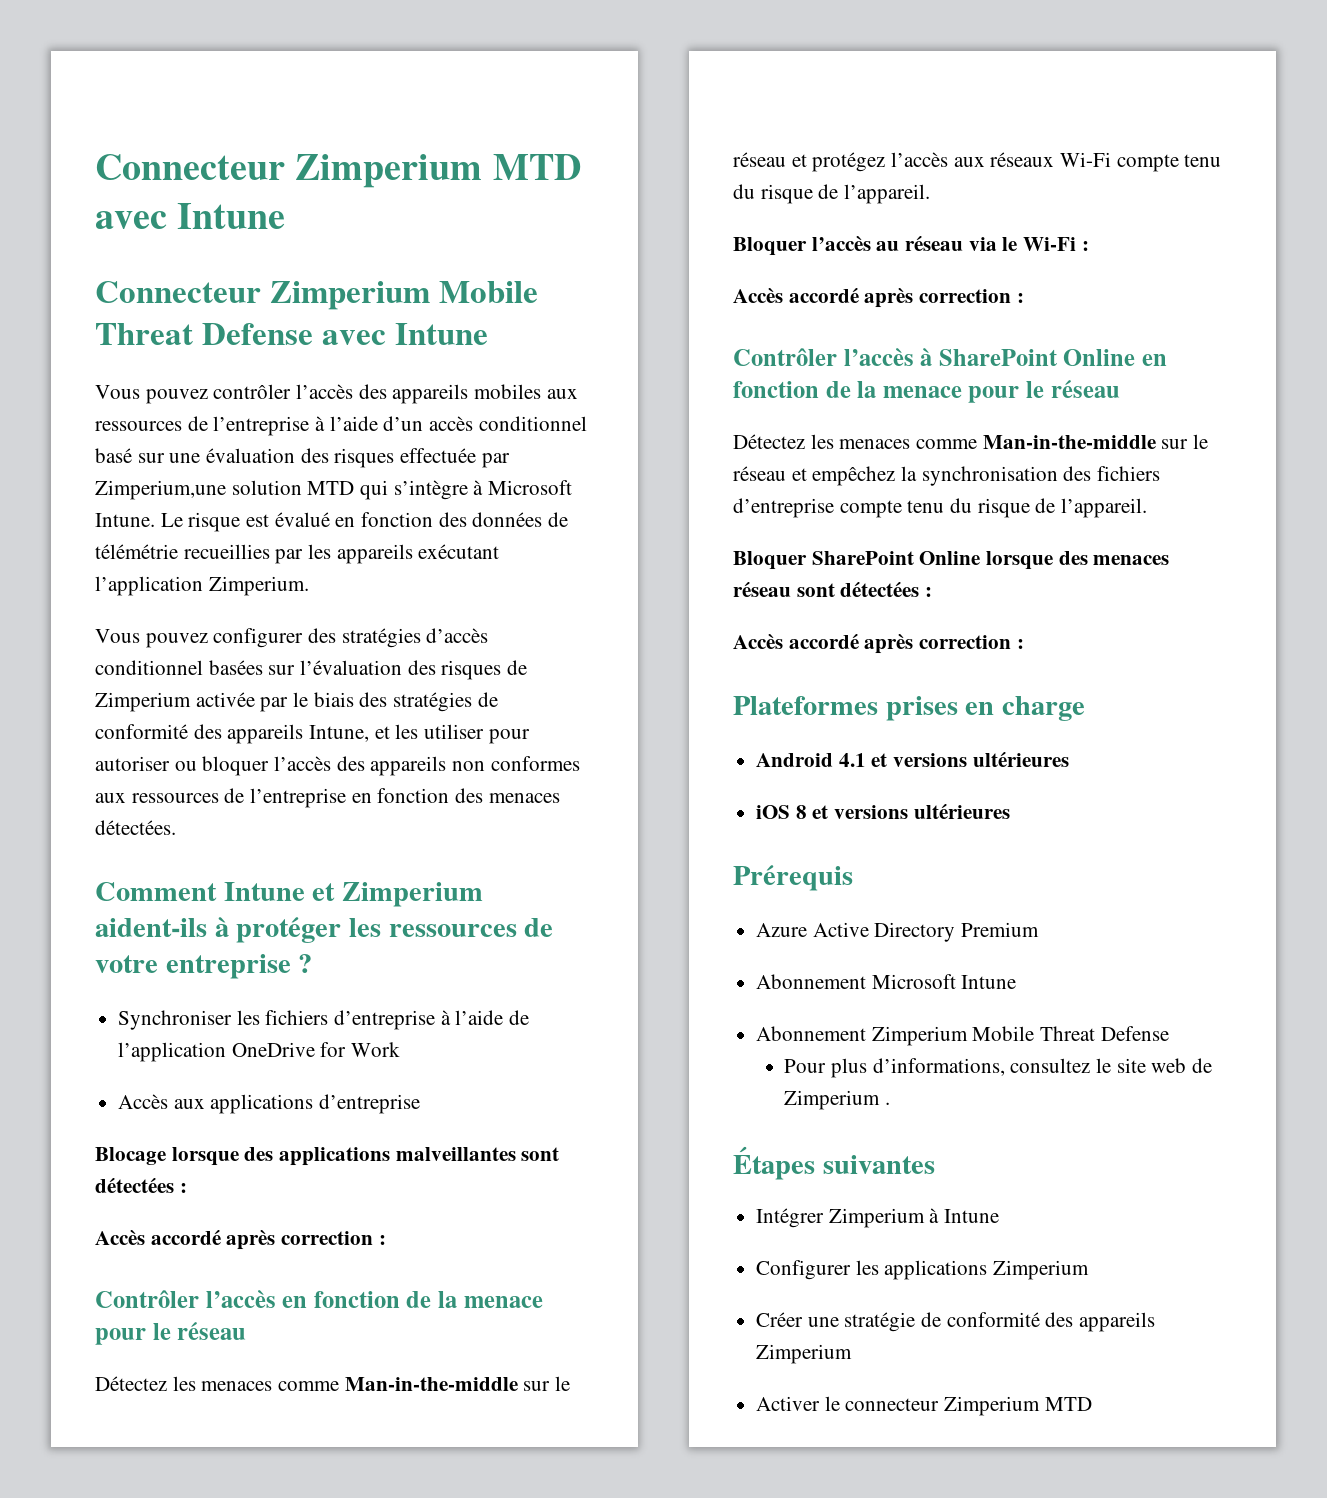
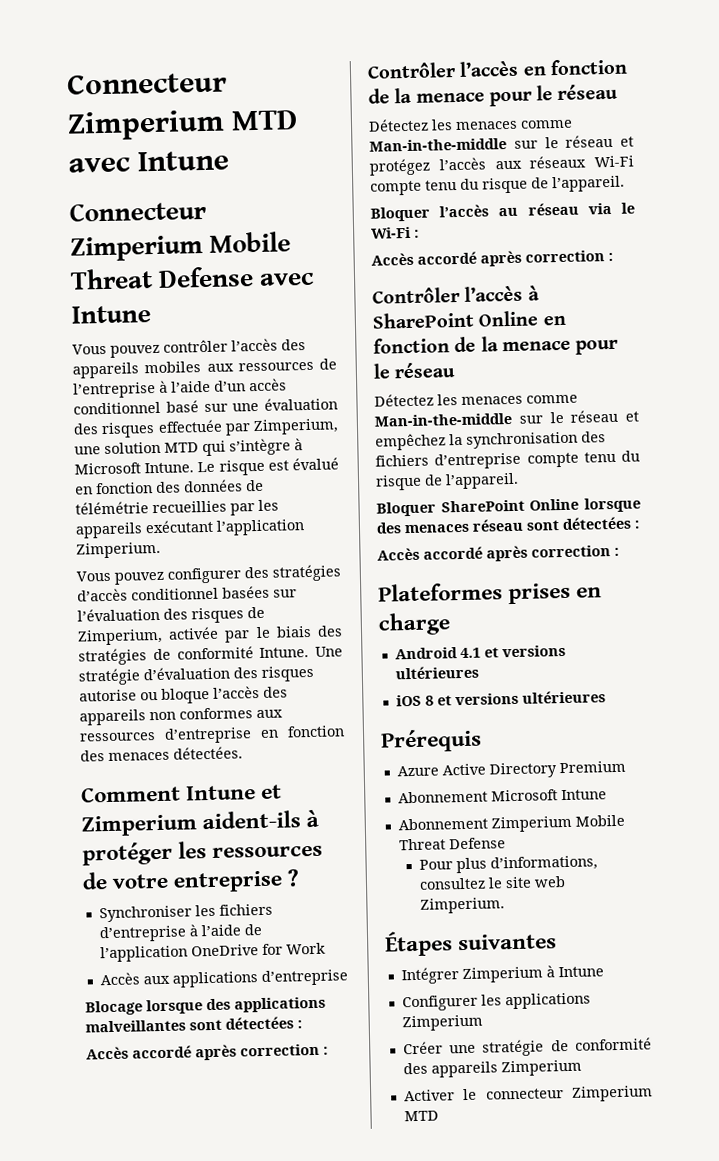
- Vous pouvez contrôler l’accès des appareils mobiles aux ressources de l’entreprise à l’aide d’un accès conditionnel basé sur une évaluation des risques effectuée par Zimperium,une solution MTD qui s’intègre à Microsoft Intune.
+ Vous pouvez contrôler l’accès des appareils mobiles aux ressources de l’entreprise à l’aide d’un accès conditionnel basé sur une évaluation des risques effectuée par Zimperium, une solution MTD qui s’intègre à Microsoft Intune.
- Vous pouvez configurer des stratégies d’accès conditionnel basées sur l’évaluation des risques de Zimperium activée par le biais des stratégies de conformité des appareils Intune, et les utiliser pour autoriser ou bloquer l’accès des appareils non conformes aux ressources de l’entreprise en fonction des menaces détectées.
+ Vous pouvez configurer des stratégies d’accès conditionnel basées sur l’évaluation des risques de Zimperium, activée par le biais des stratégies de conformité Intune. Une stratégie d’évaluation des risques autorise ou bloque l’accès des appareils non conformes aux ressources d’entreprise en fonction des menaces détectées.
- Pour plus d’informations, consultez le site web de Zimperium .
+ Pour plus d’informations, consultez le site web Zimperium.

